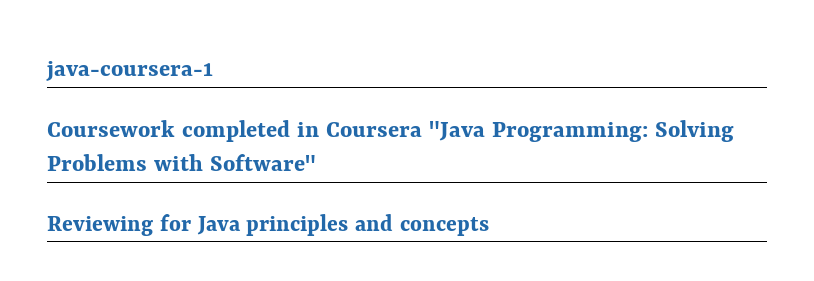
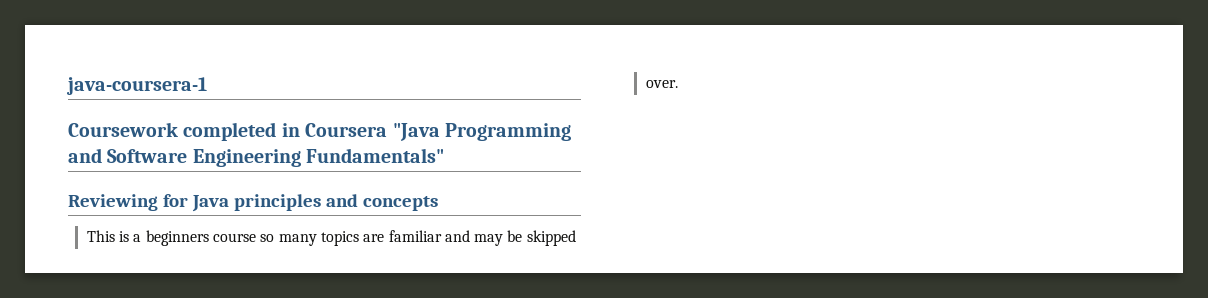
- Coursework completed in Coursera "Java Programming: Solving Problems with Software"
+ Coursework completed in Coursera "Java Programming and Software Engineering Fundamentals"
+ This is a beginners course so many topics are familiar and may be skipped over.

